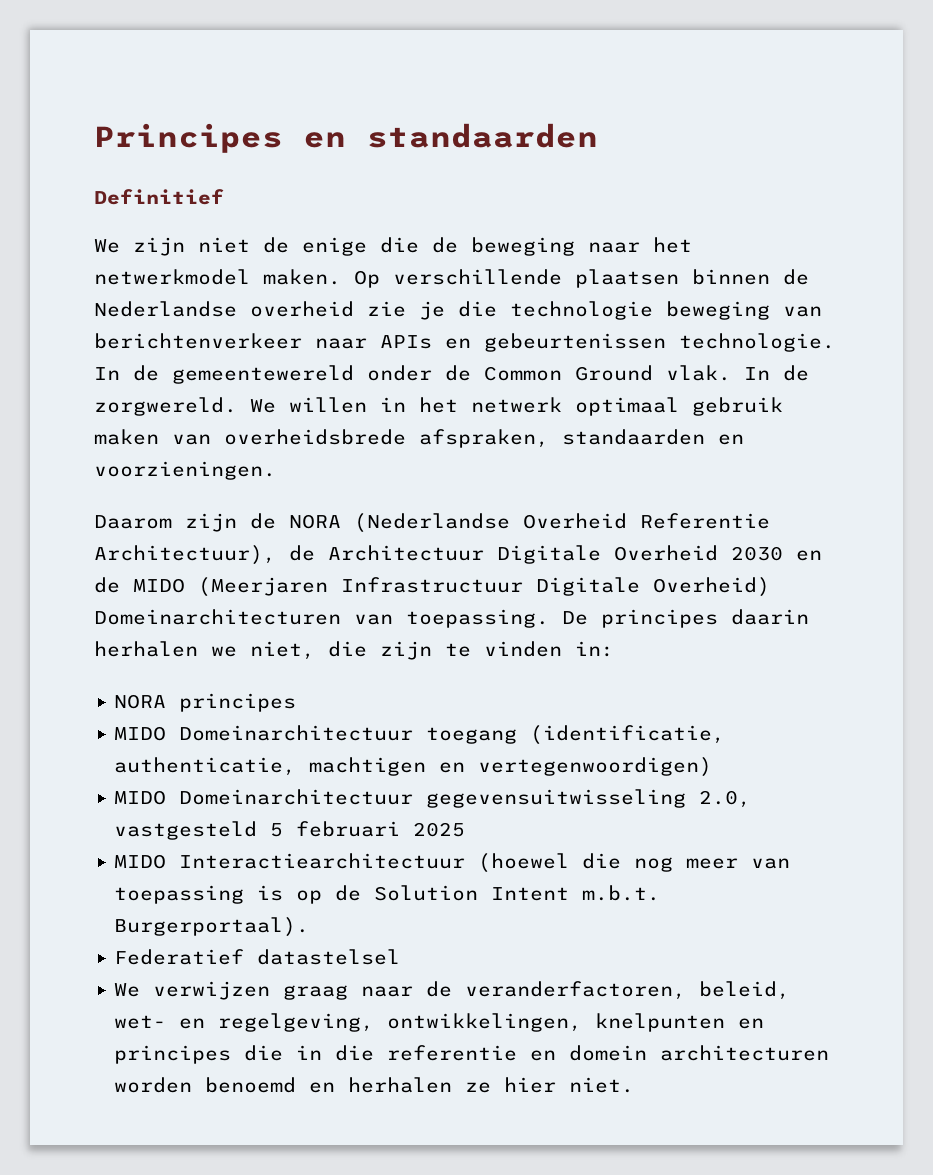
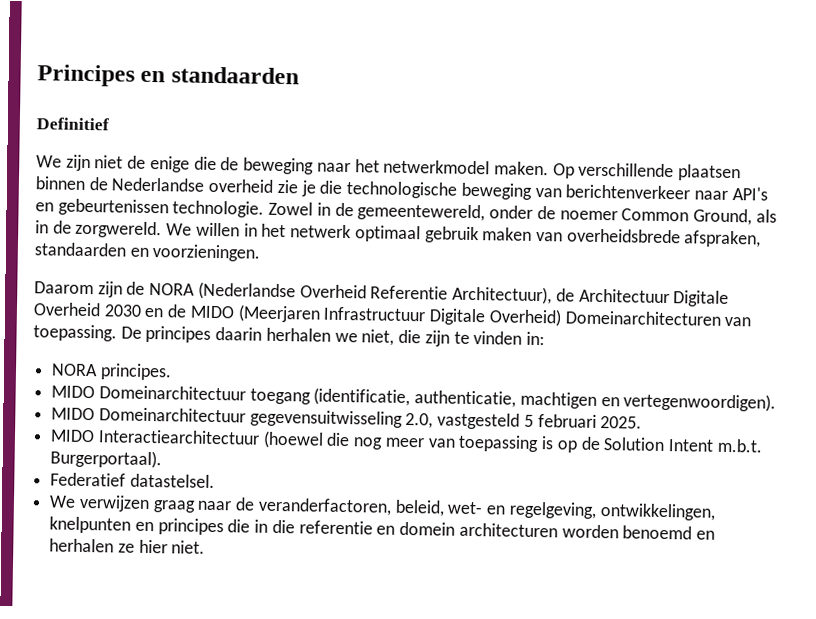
- Op verschillende plaatsen binnen de Nederlandse overheid zie je die technologie beweging van berichtenverkeer naar APIs en gebeurtenissen technologie.
+ Op verschillende plaatsen binnen de Nederlandse overheid zie je die technologische beweging van berichtenverkeer naar API's en gebeurtenissen technologie.
- In de gemeentewereld onder de Common Ground vlak. In de zorgwereld.
+ Zowel in de gemeentewereld, onder de noemer Common Ground, als in de zorgwereld.
- NORA principes
+ NORA principes.
- MIDO Domeinarchitectuur toegang (identificatie, authenticatie, machtigen en vertegenwoordigen)
+ MIDO Domeinarchitectuur toegang (identificatie, authenticatie, machtigen en vertegenwoordigen).
- MIDO Domeinarchitectuur gegevensuitwisseling 2.0, vastgesteld 5 februari 2025
+ MIDO Domeinarchitectuur gegevensuitwisseling 2.0, vastgesteld 5 februari 2025.
- Federatief datastelsel
+ Federatief datastelsel.

